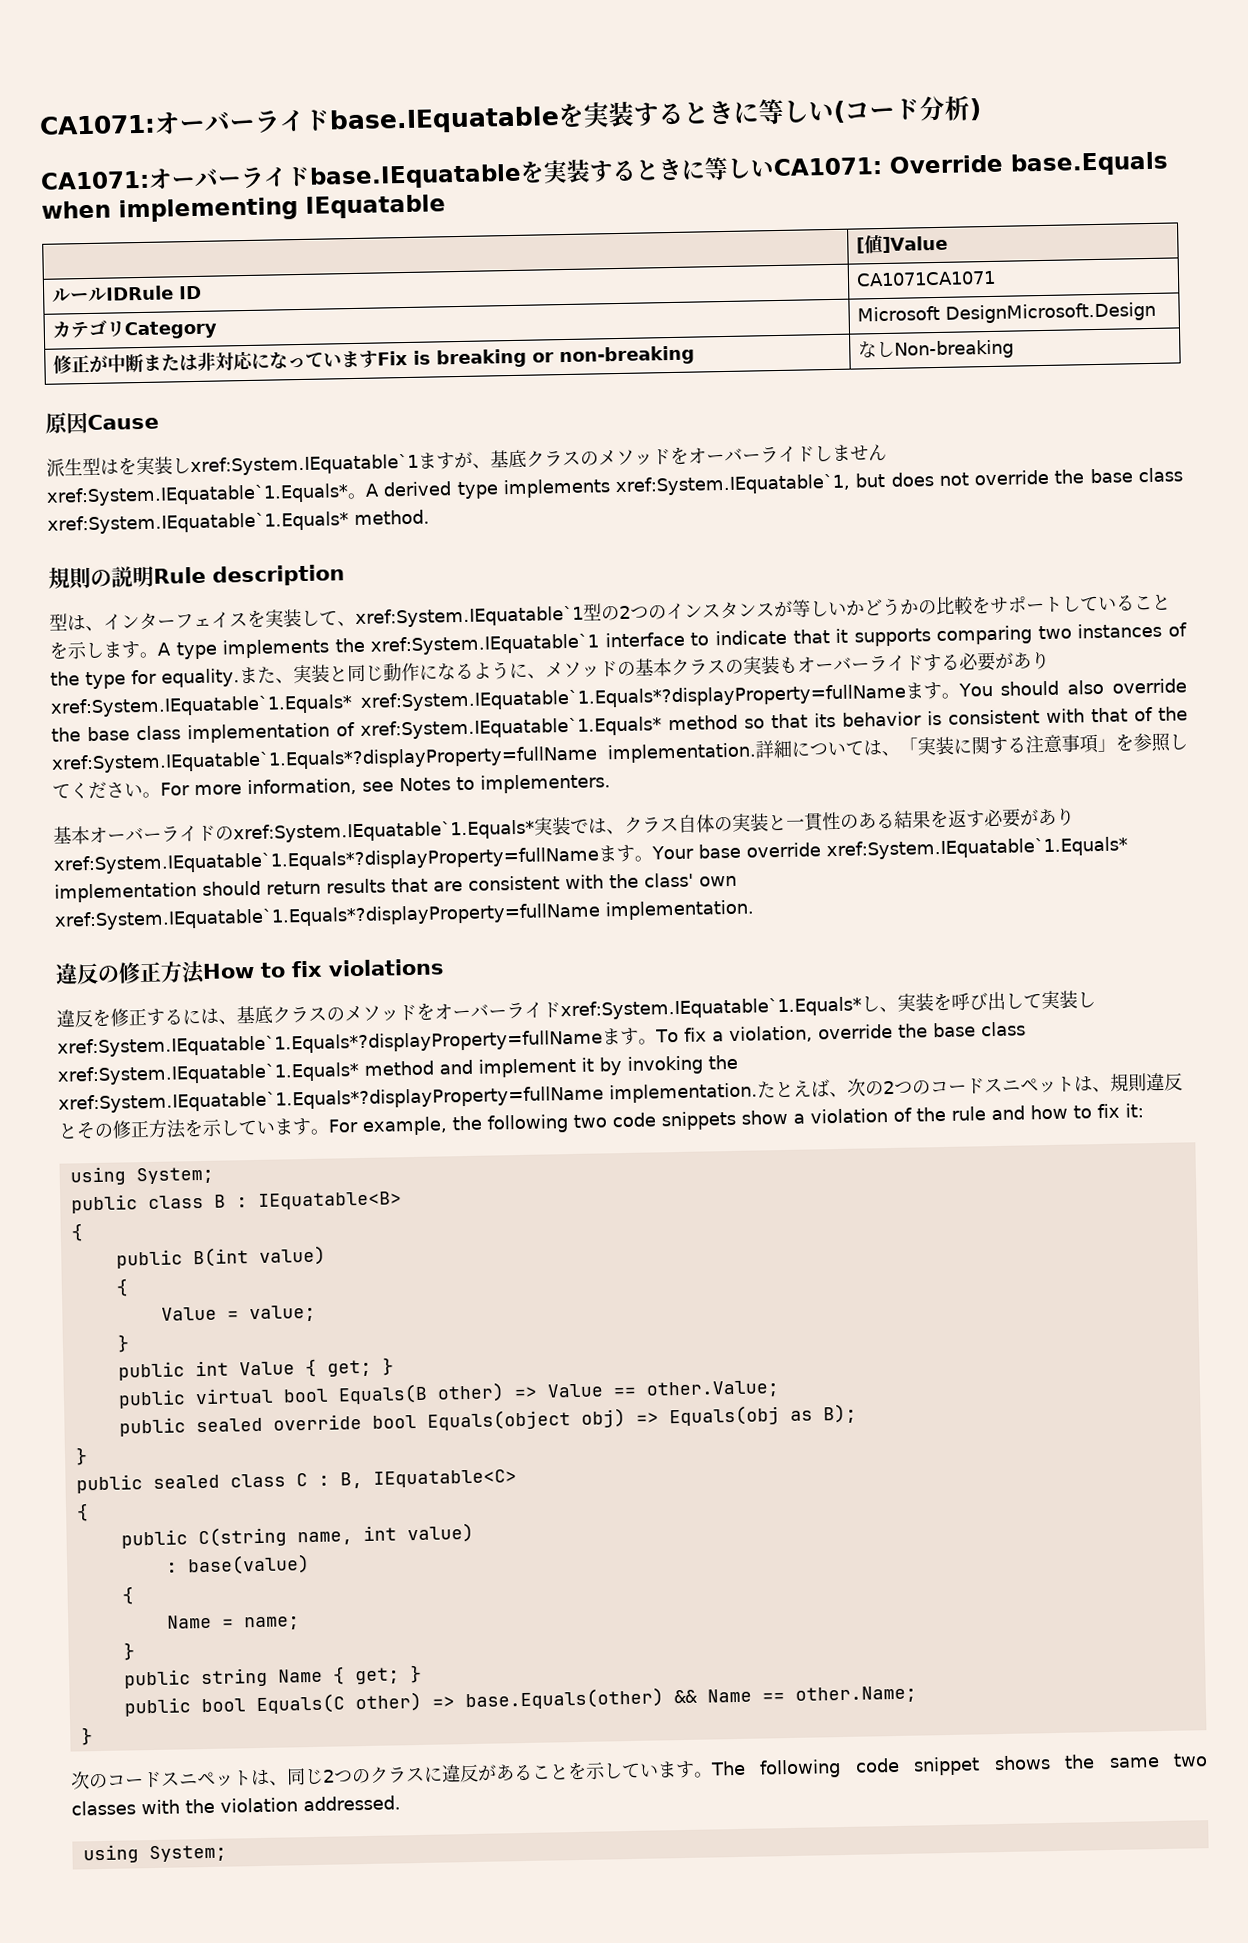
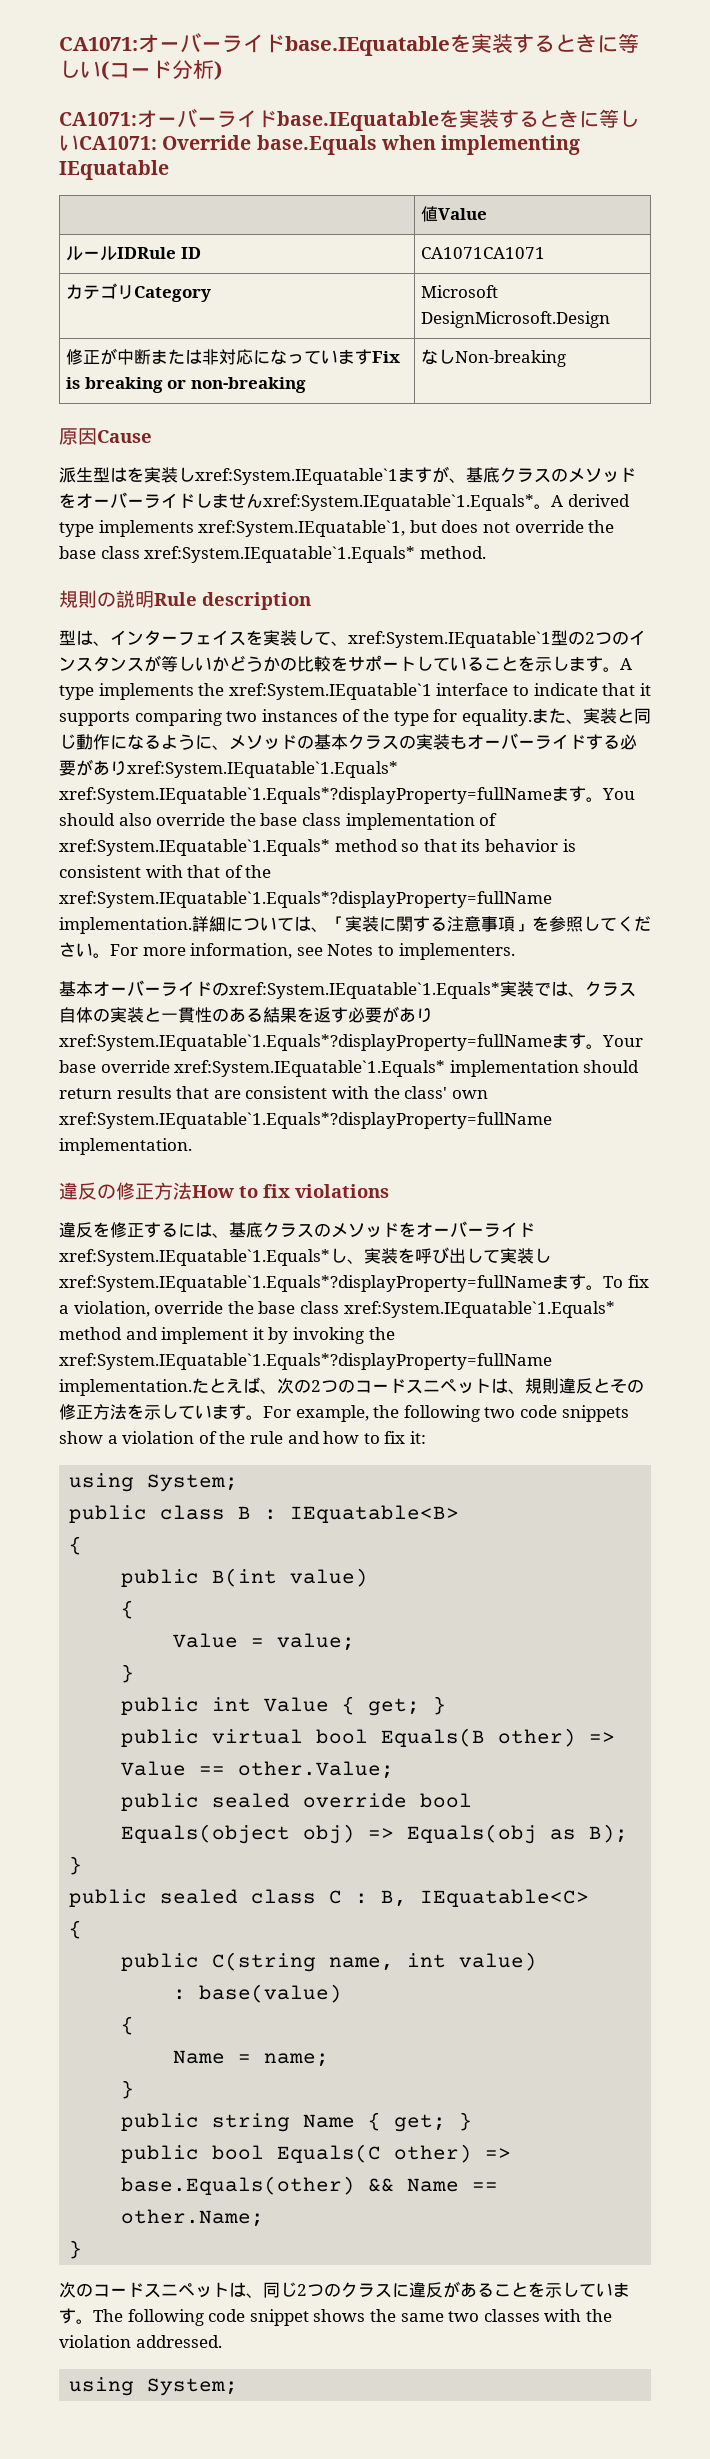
- | [値]Value
+ | 値Value

